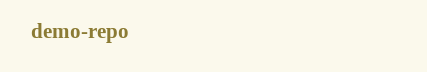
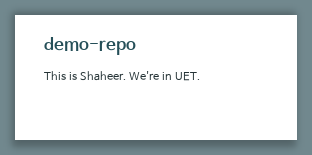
+ This is Shaheer. We're in UET.

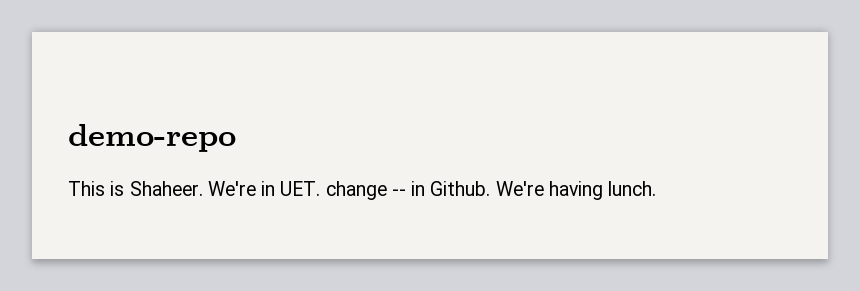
- We're in UET.
+ We're in UET. change -- in Github. We're having lunch.

